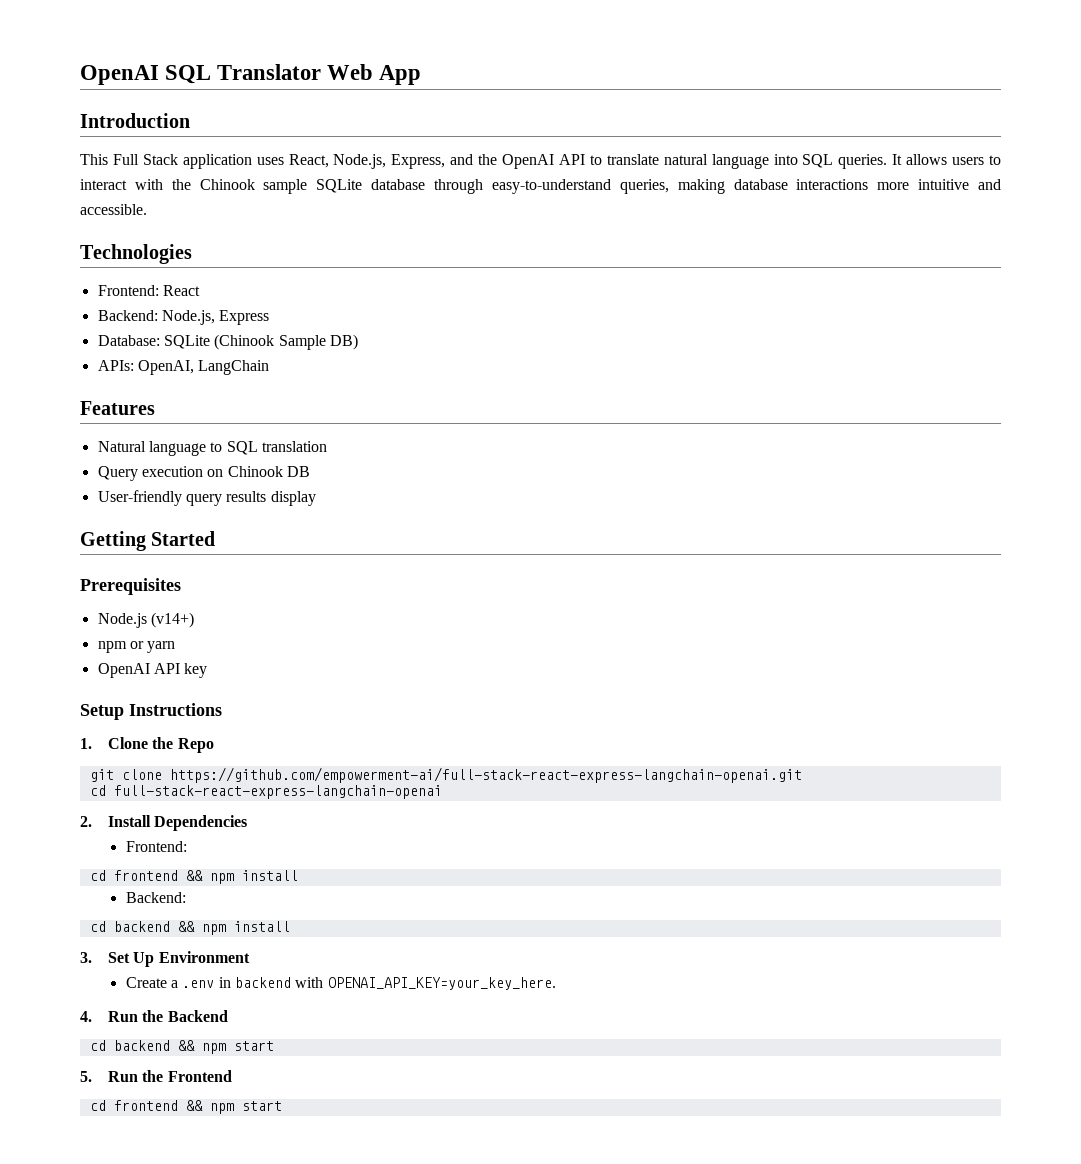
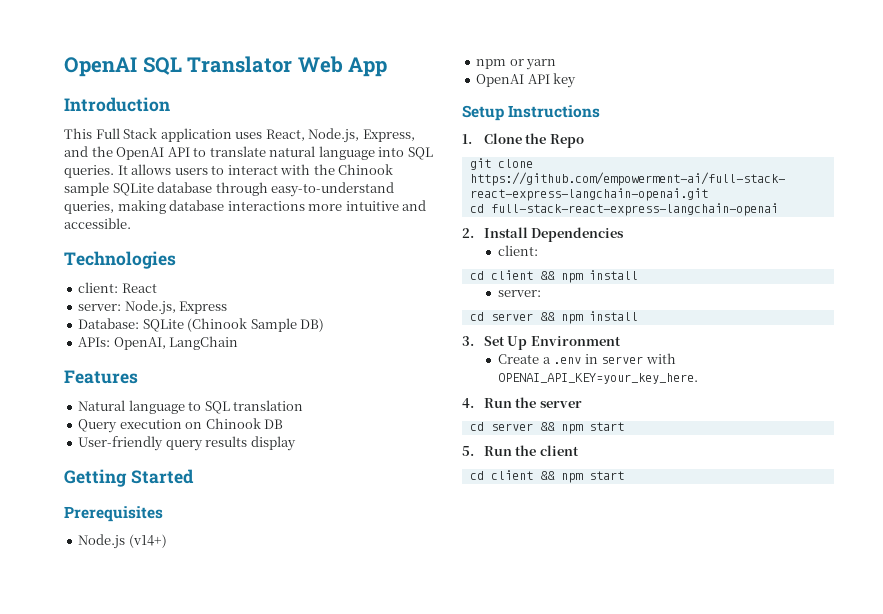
- Frontend: React
+ client: React
- Backend: Node.js, Express
+ server: Node.js, Express
  2. Install Dependencies
- Frontend:
- cd frontend && npm install
- Backend:
- cd backend && npm install
+ client:
+ cd client && npm install
+ server:
+ cd server && npm install
- Create a .env in backend with OPENAI_API_KEY=your_key_here.
+ Create a .env in server with OPENAI_API_KEY=your_key_here.
- 4. Run the Backend
- cd backend && npm start
+ 4. Run the server
+ cd server && npm start
- 5. Run the Frontend
- cd frontend && npm start
+ 5. Run the client
+ cd client && npm start

